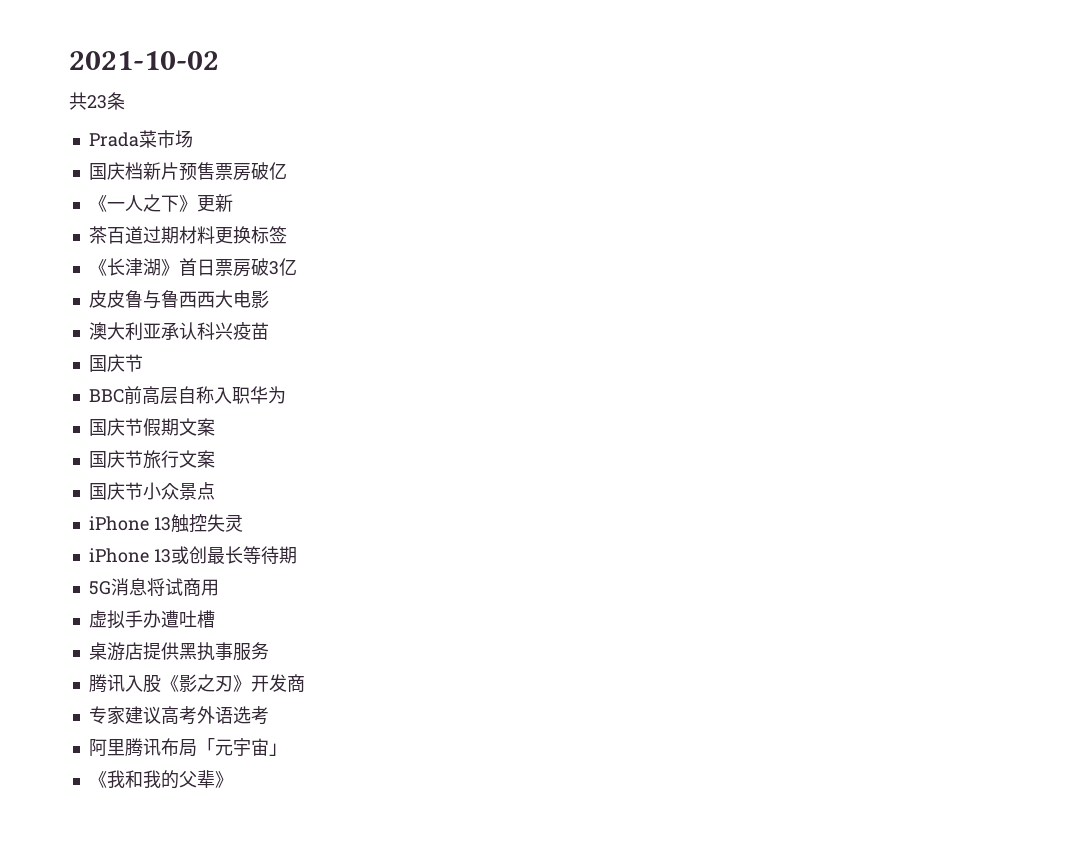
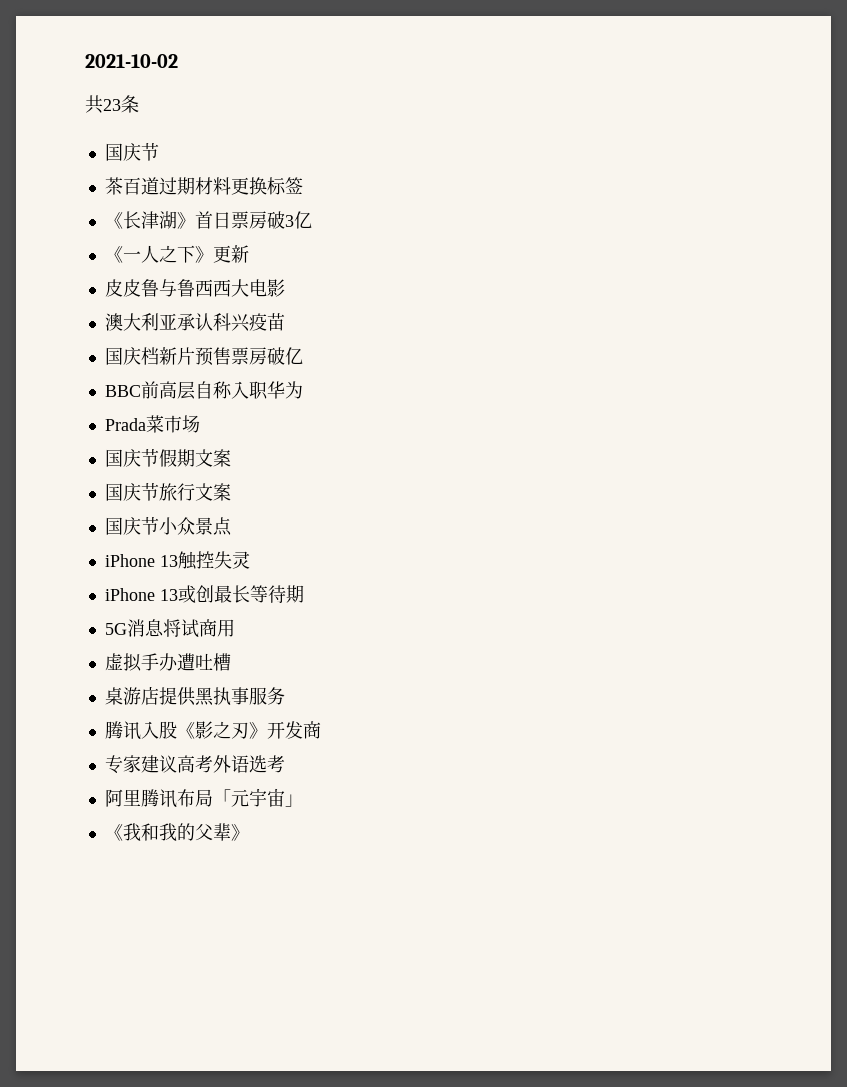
  共23条
- Prada菜市场
- 国庆档新片预售票房破亿
- 《一人之下》更新
+ 国庆节
+ 《一人之下》更新
  澳大利亚承认科兴疫苗
- 国庆节
+ 国庆档新片预售票房破亿
+ Prada菜市场

